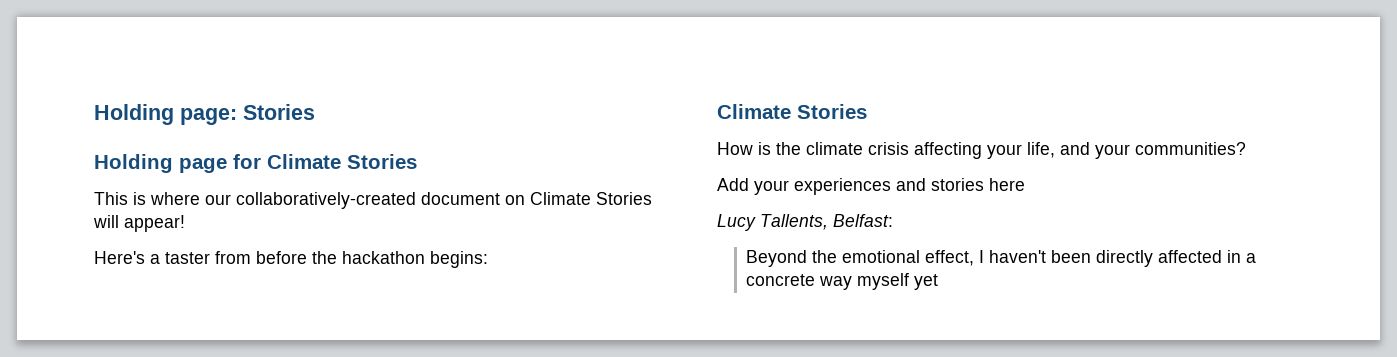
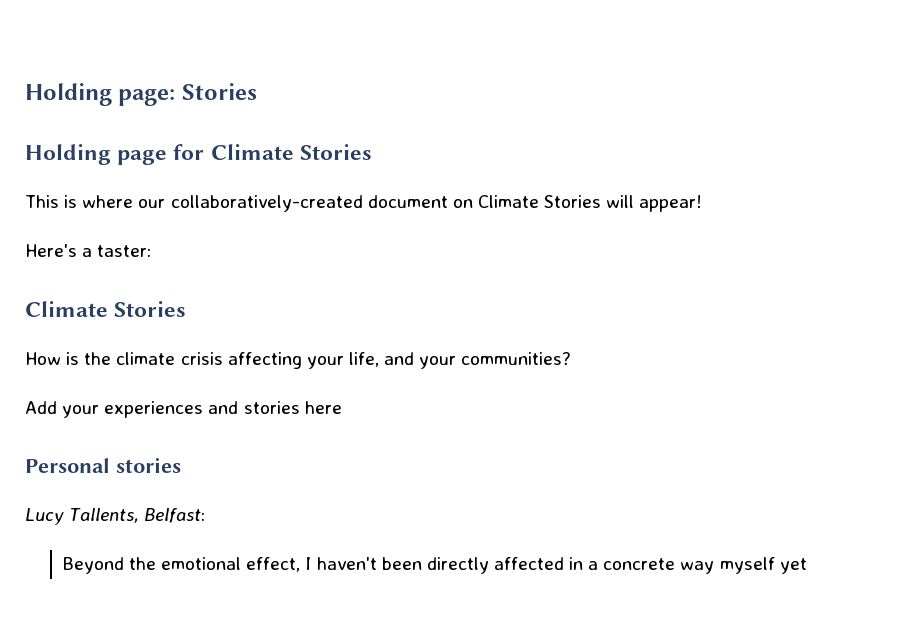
- Here's a taster from before the hackathon begins:
+ Here's a taster:
+ Personal stories

